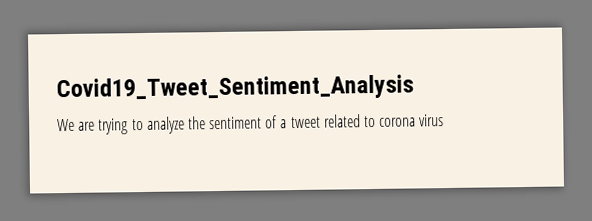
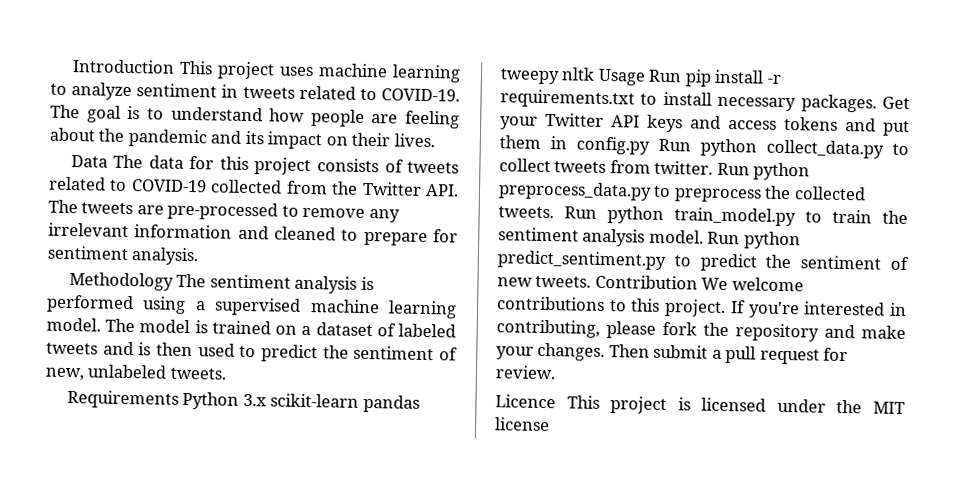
- Covid19_Tweet_Sentiment_Analysis
- We are trying to analyze the sentiment of a tweet related to corona virus
+ Introduction This project uses machine learning to analyze sentiment in tweets related to COVID-19. The goal is to understand how people are feeling about the pandemic and its impact on their lives.
+ Data The data for this project consists of tweets related to COVID-19 collected from the Twitter API. The tweets are pre-processed to remove any irrelevant information and cleaned to prepare for sentiment analysis.
+ Methodology The sentiment analysis is performed using a supervised machine learning model. The model is trained on a dataset of labeled tweets and is then used to predict the sentiment of new, unlabeled tweets.
+ Requirements Python 3.x scikit-learn pandas tweepy nltk Usage Run pip install -r requirements.txt to install necessary packages. Get your Twitter API keys and access tokens and put them in config.py Run python collect_data.py to collect tweets from twitter. Run python preprocess_data.py to preprocess the collected tweets. Run python train_model.py to train the sentiment analysis model. Run python predict_sentiment.py to predict the sentiment of new tweets. Contribution We welcome contributions to this project. If you're interested in contributing, please fork the repository and make your changes. Then submit a pull request for review.
+ Licence This project is licensed under the MIT license

